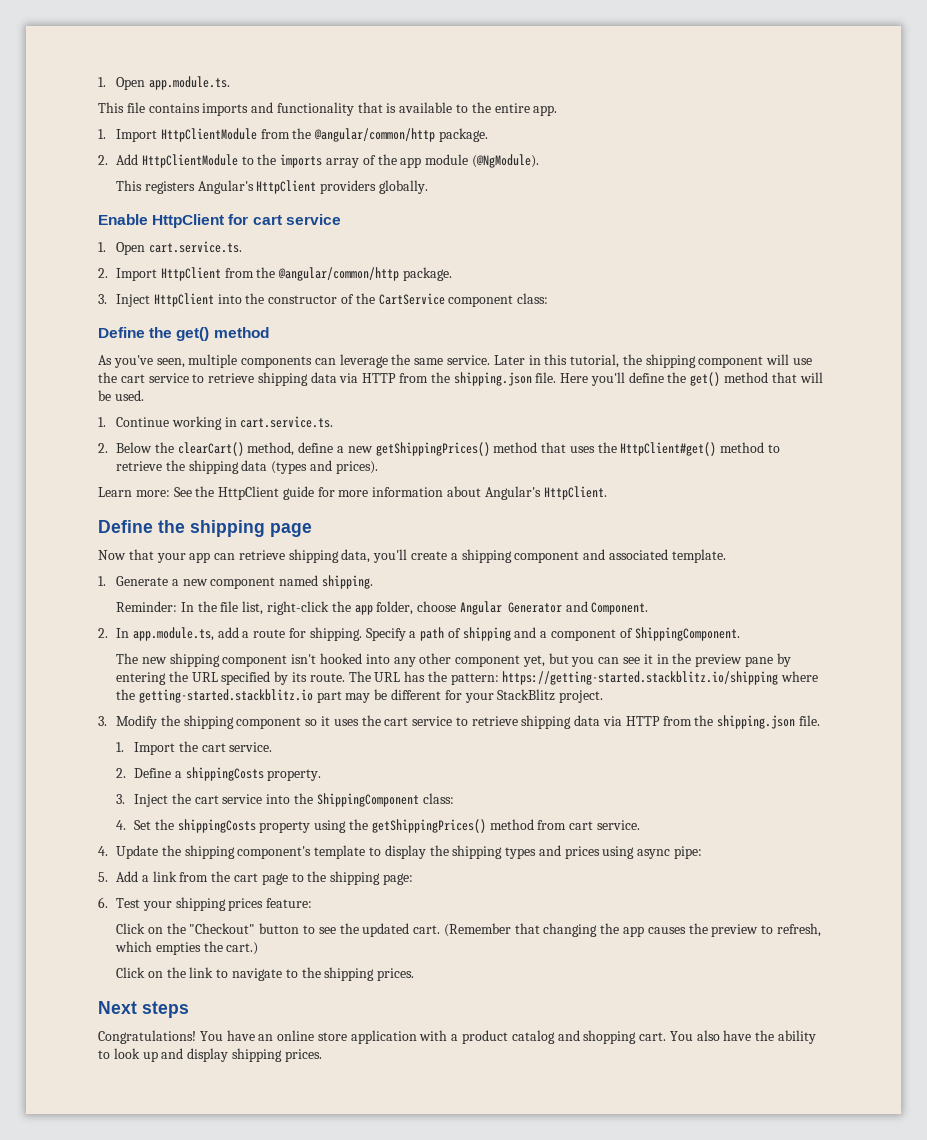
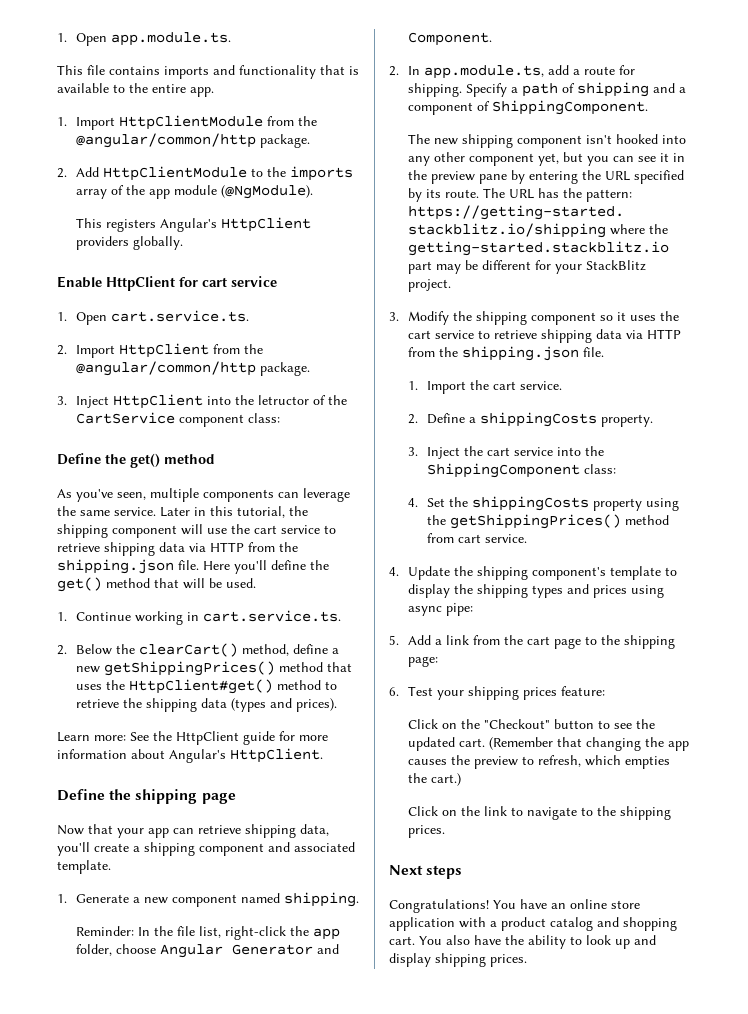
- 3. Inject HttpClient into the constructor of the CartService component class:
+ 3. Inject HttpClient into the letructor of the CartService component class:

